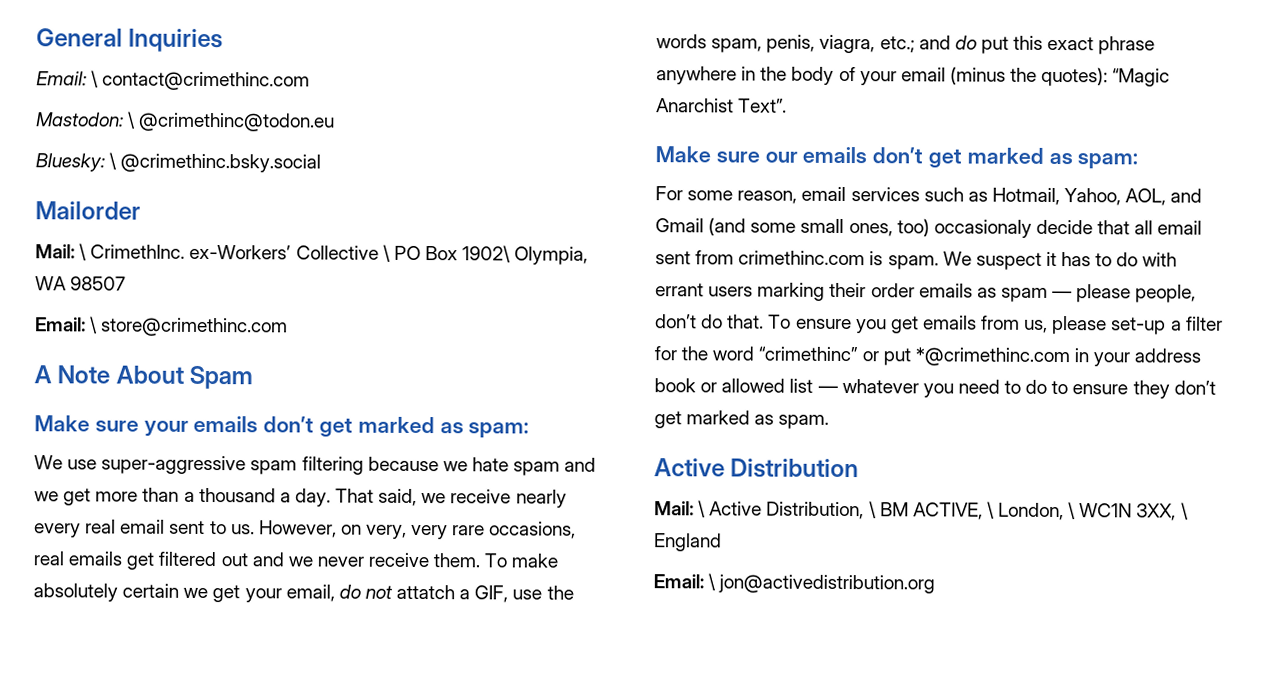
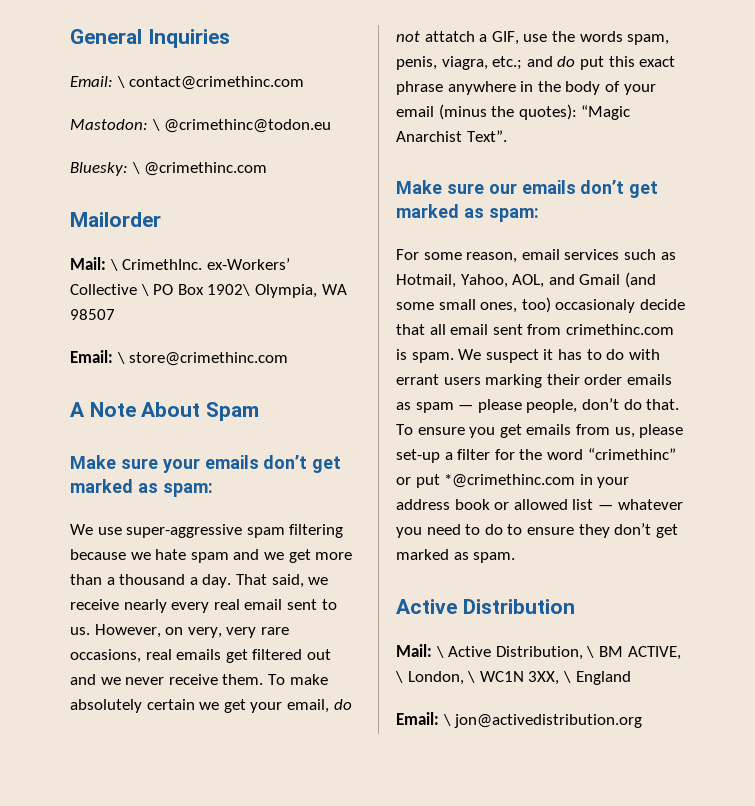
- Bluesky: \ @crimethinc.bsky.social
+ Bluesky: \ @crimethinc.com

